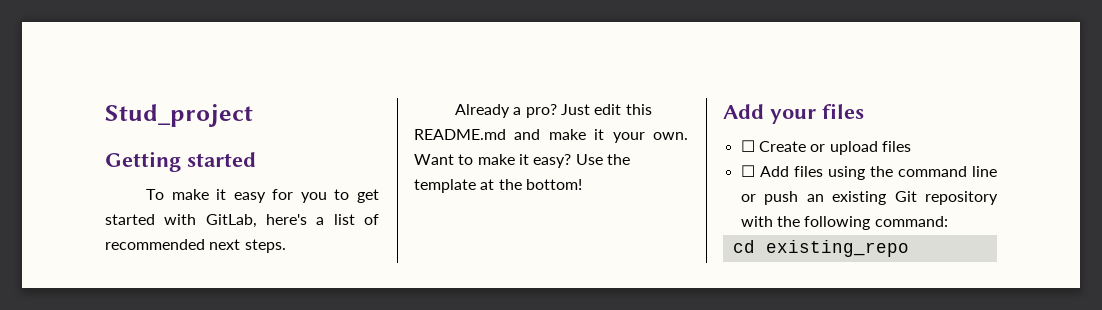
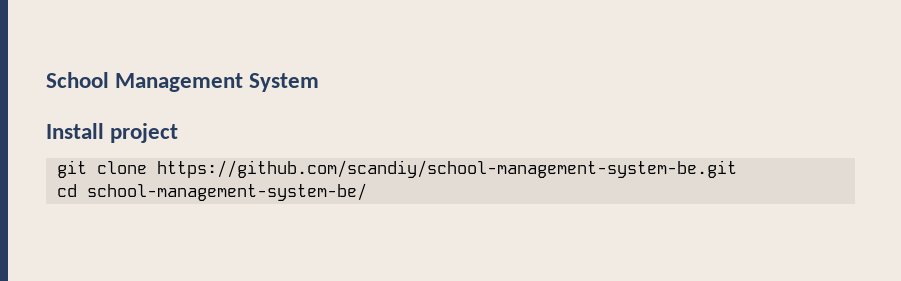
- Stud_project
- Getting started
- To make it easy for you to get started with GitLab, here's a list of recommended next steps.
- Already a pro? Just edit this README.md and make it your own. Want to make it easy? Use the template at the bottom!
- Add your files
- ☐ Create or upload files
- ☐ Add files using the command line or push an existing Git repository with the following command:
+ School Management System
+ Install project
+ git clone https://github.com/scandiy/school-management-system-be.git
- cd existing_repo
+ cd school-management-system-be/

